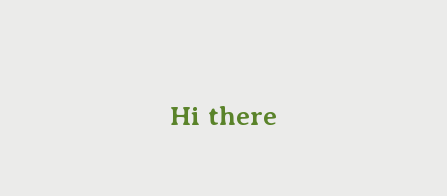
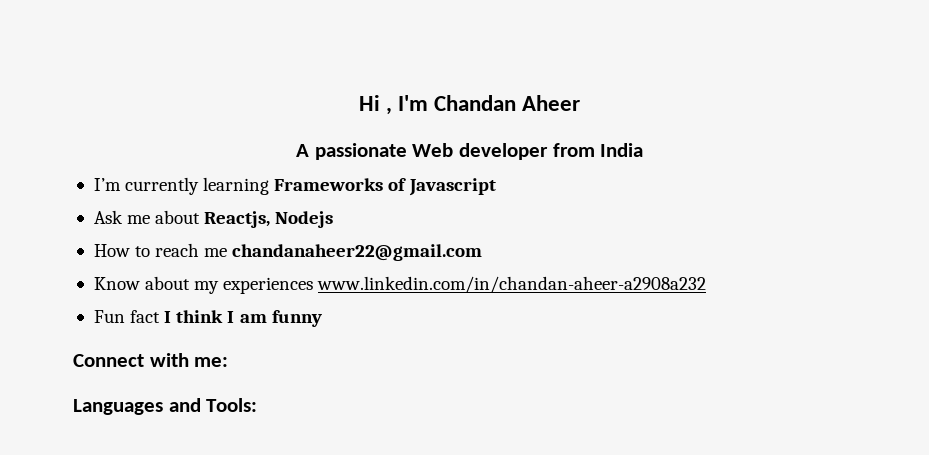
- Hi there
+ Hi , I'm Chandan Aheer
+ A passionate Web developer from India
+ I’m currently learning Frameworks of Javascript
+ Ask me about Reactjs, Nodejs
+ How to reach me chandanaheer22@gmail.com
+ Know about my experiences www.linkedin.com/in/chandan-aheer-a2908a232
+ Fun fact I think I am funny
+ Connect with me:
+ Languages and Tools:

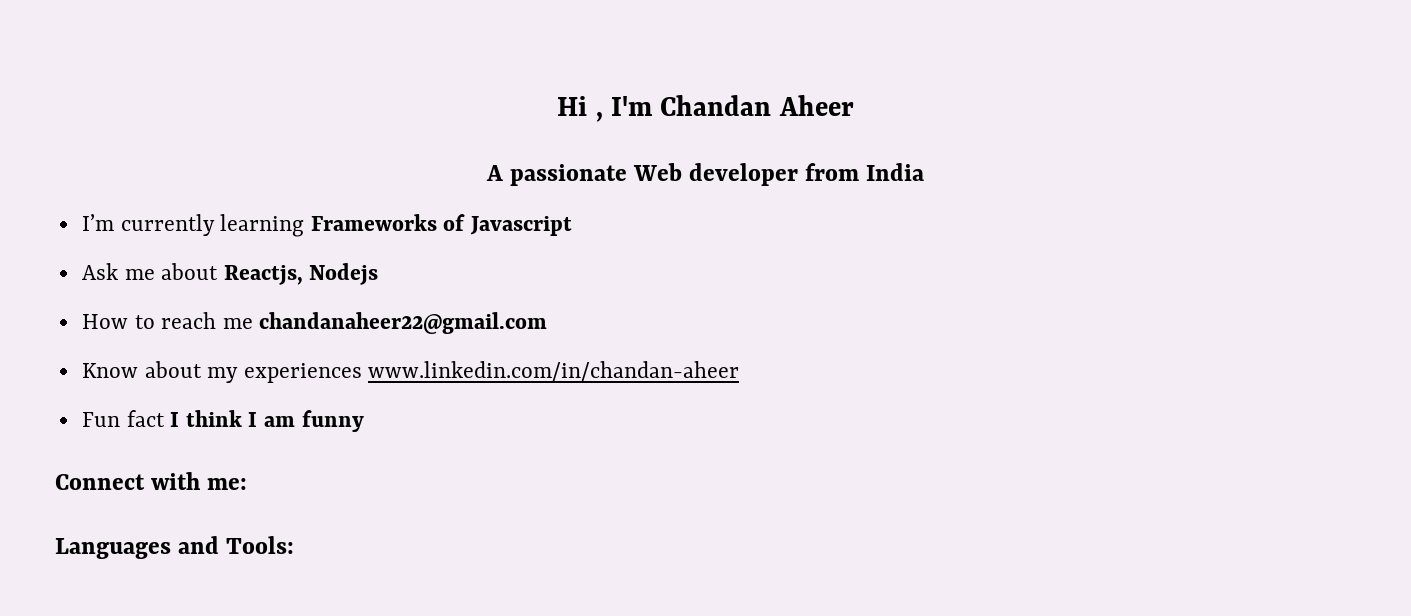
- Know about my experiences www.linkedin.com/in/chandan-aheer-a2908a232
+ Know about my experiences www.linkedin.com/in/chandan-aheer

